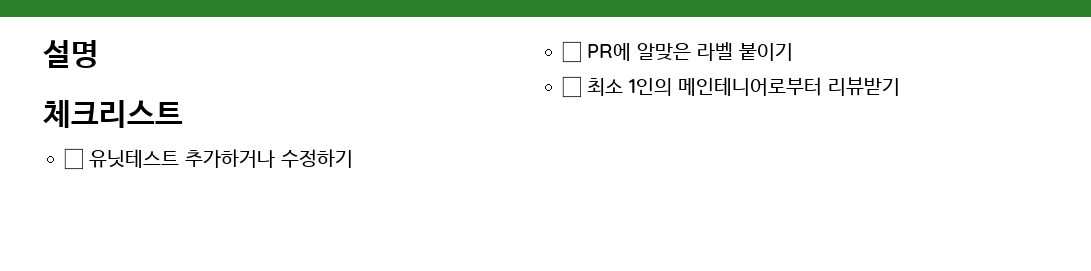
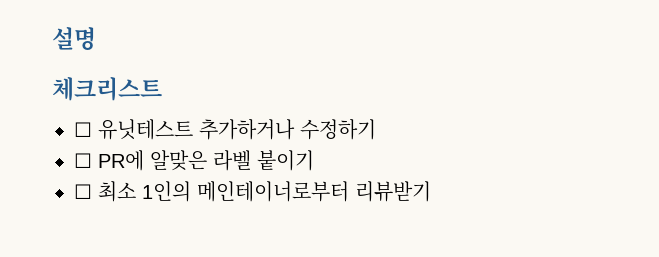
- ☐ 최소 1인의 메인테니어로부터 리뷰받기
+ ☐ 최소 1인의 메인테이너로부터 리뷰받기

